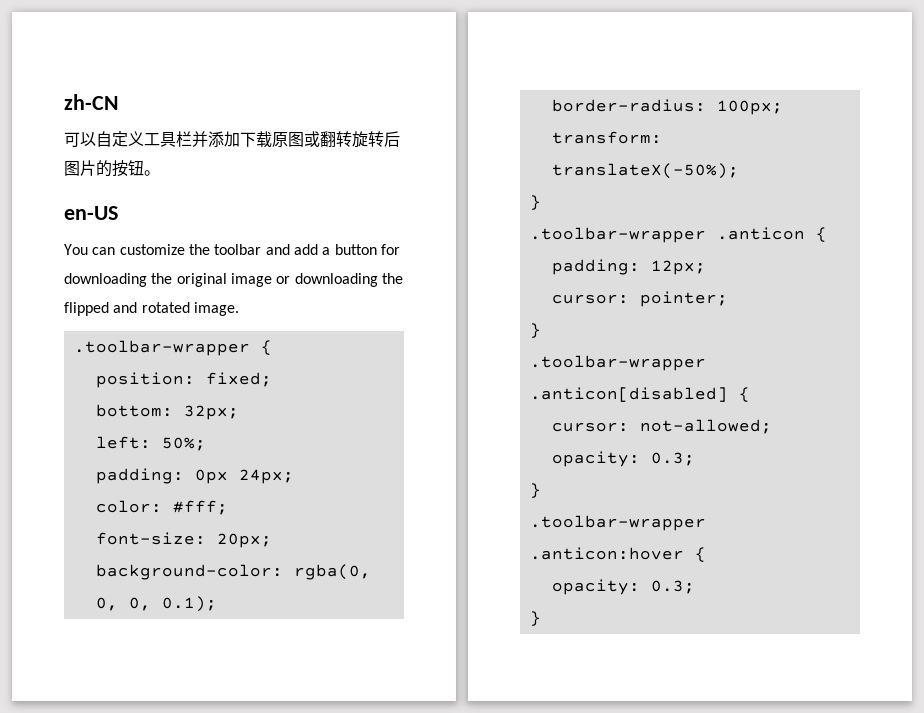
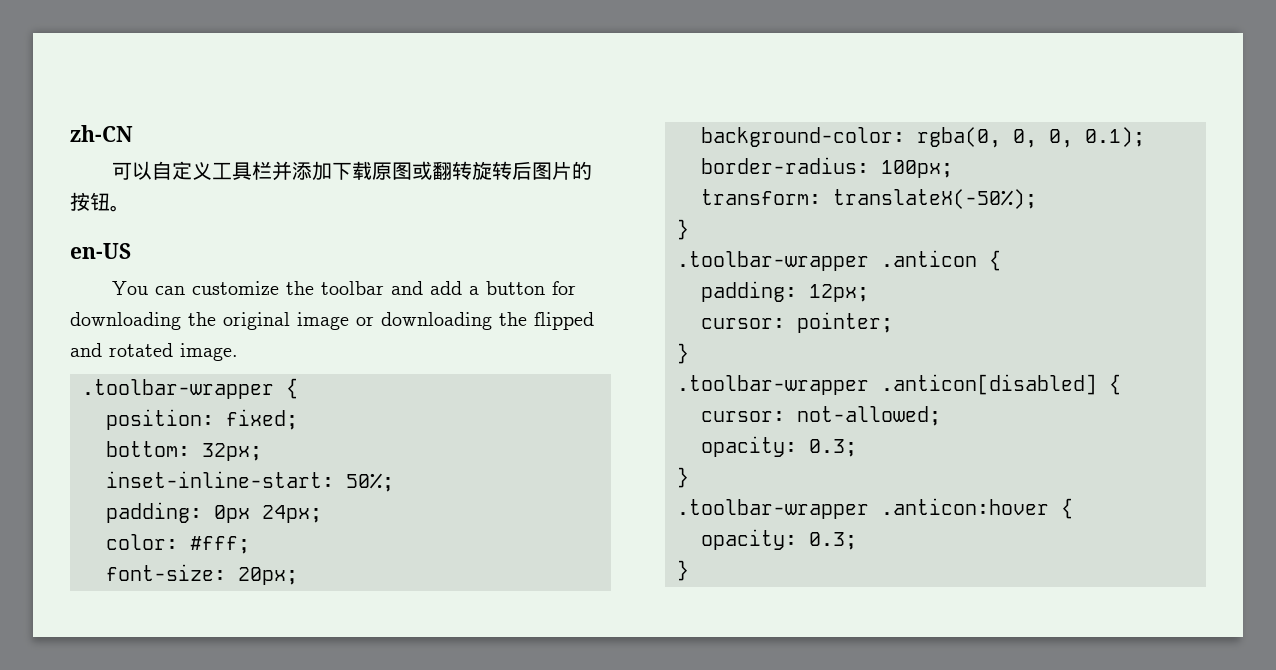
- left: 50%;
+ inset-inline-start: 50%;

